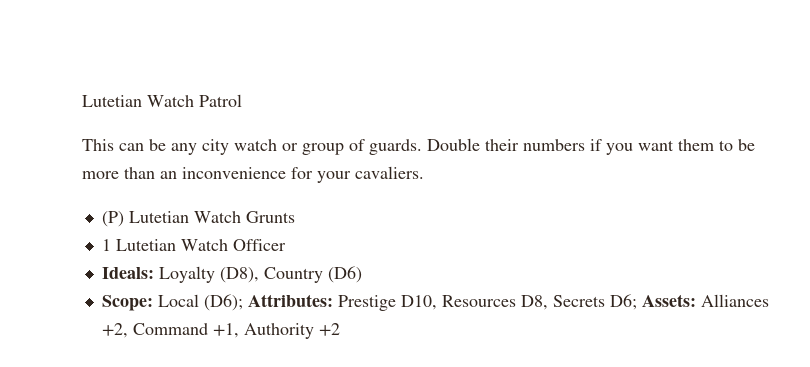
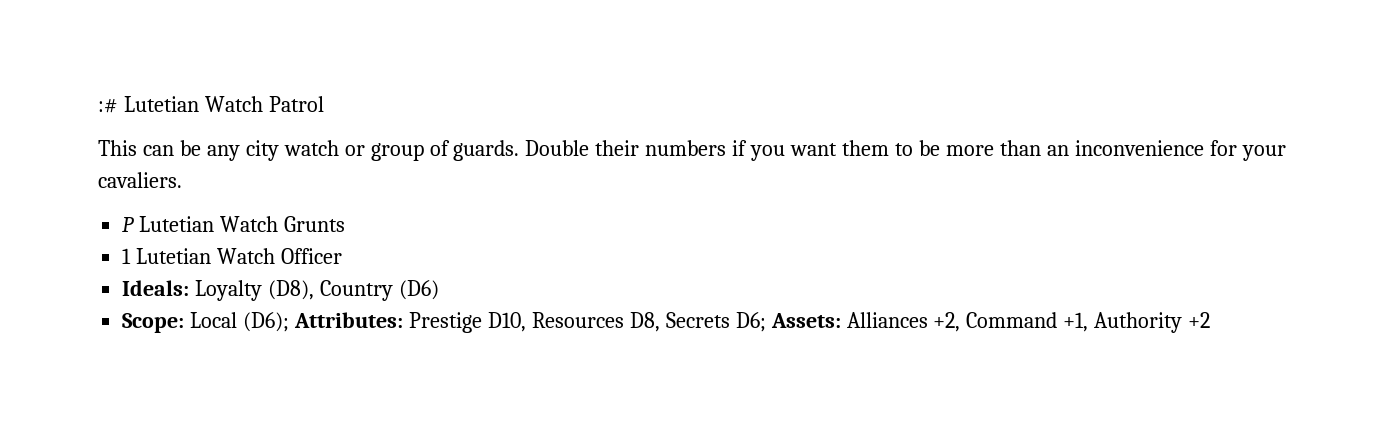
- Lutetian Watch Patrol
+ :# Lutetian Watch Patrol
- (P) Lutetian Watch Grunts
+ P Lutetian Watch Grunts

